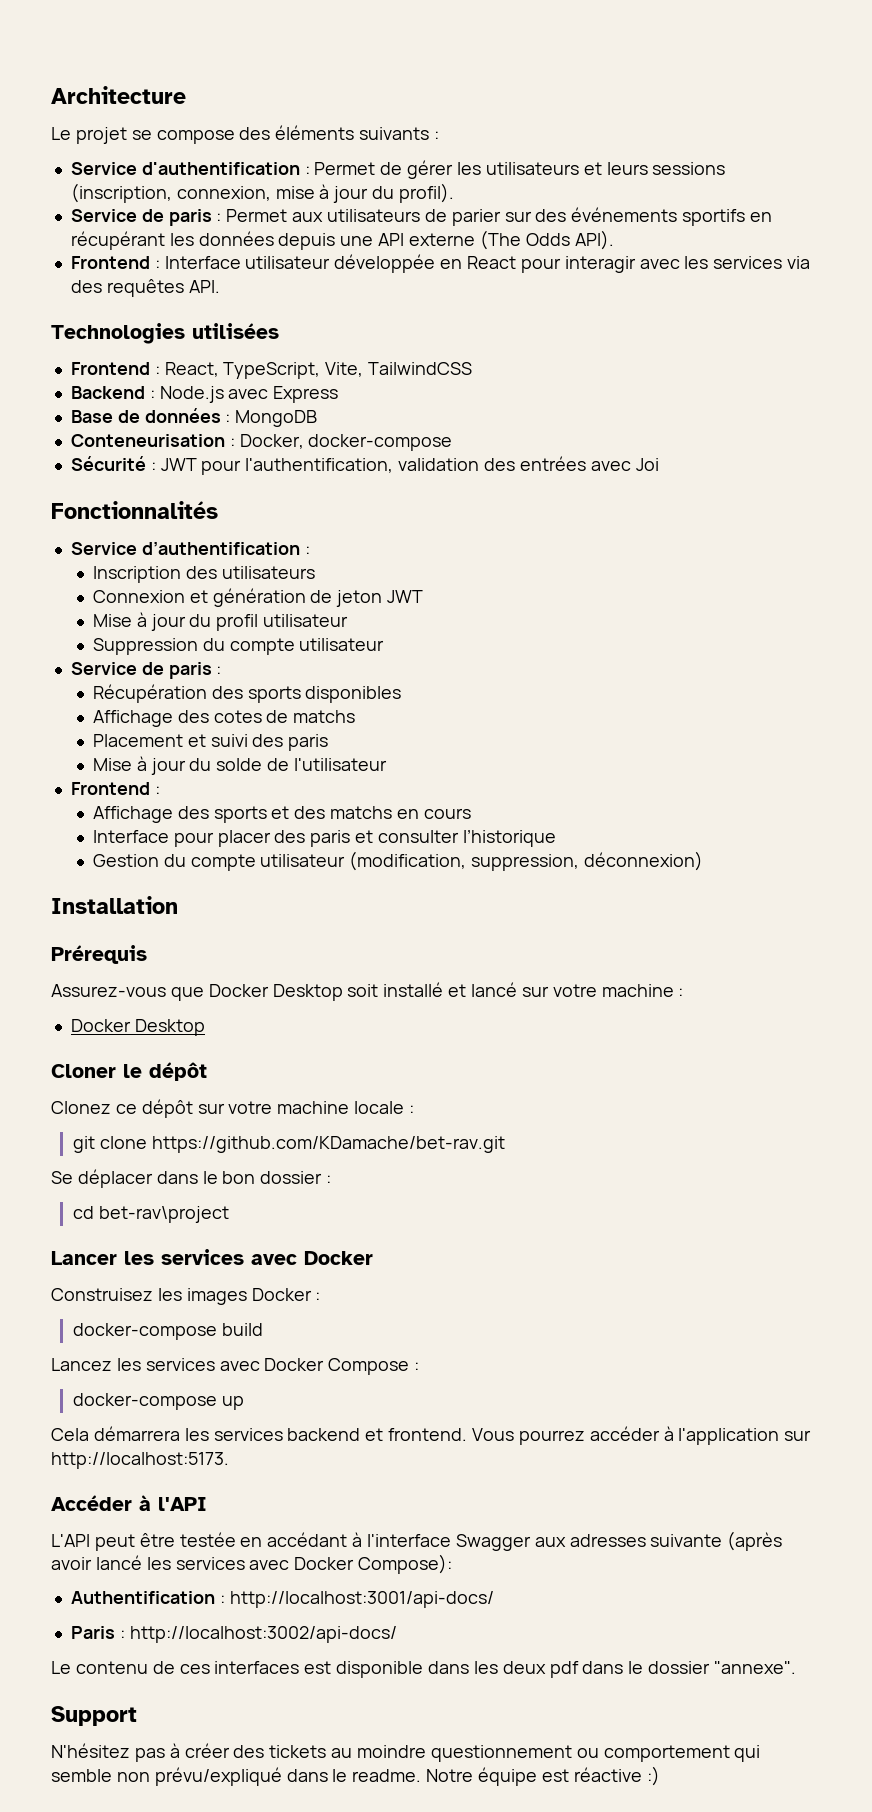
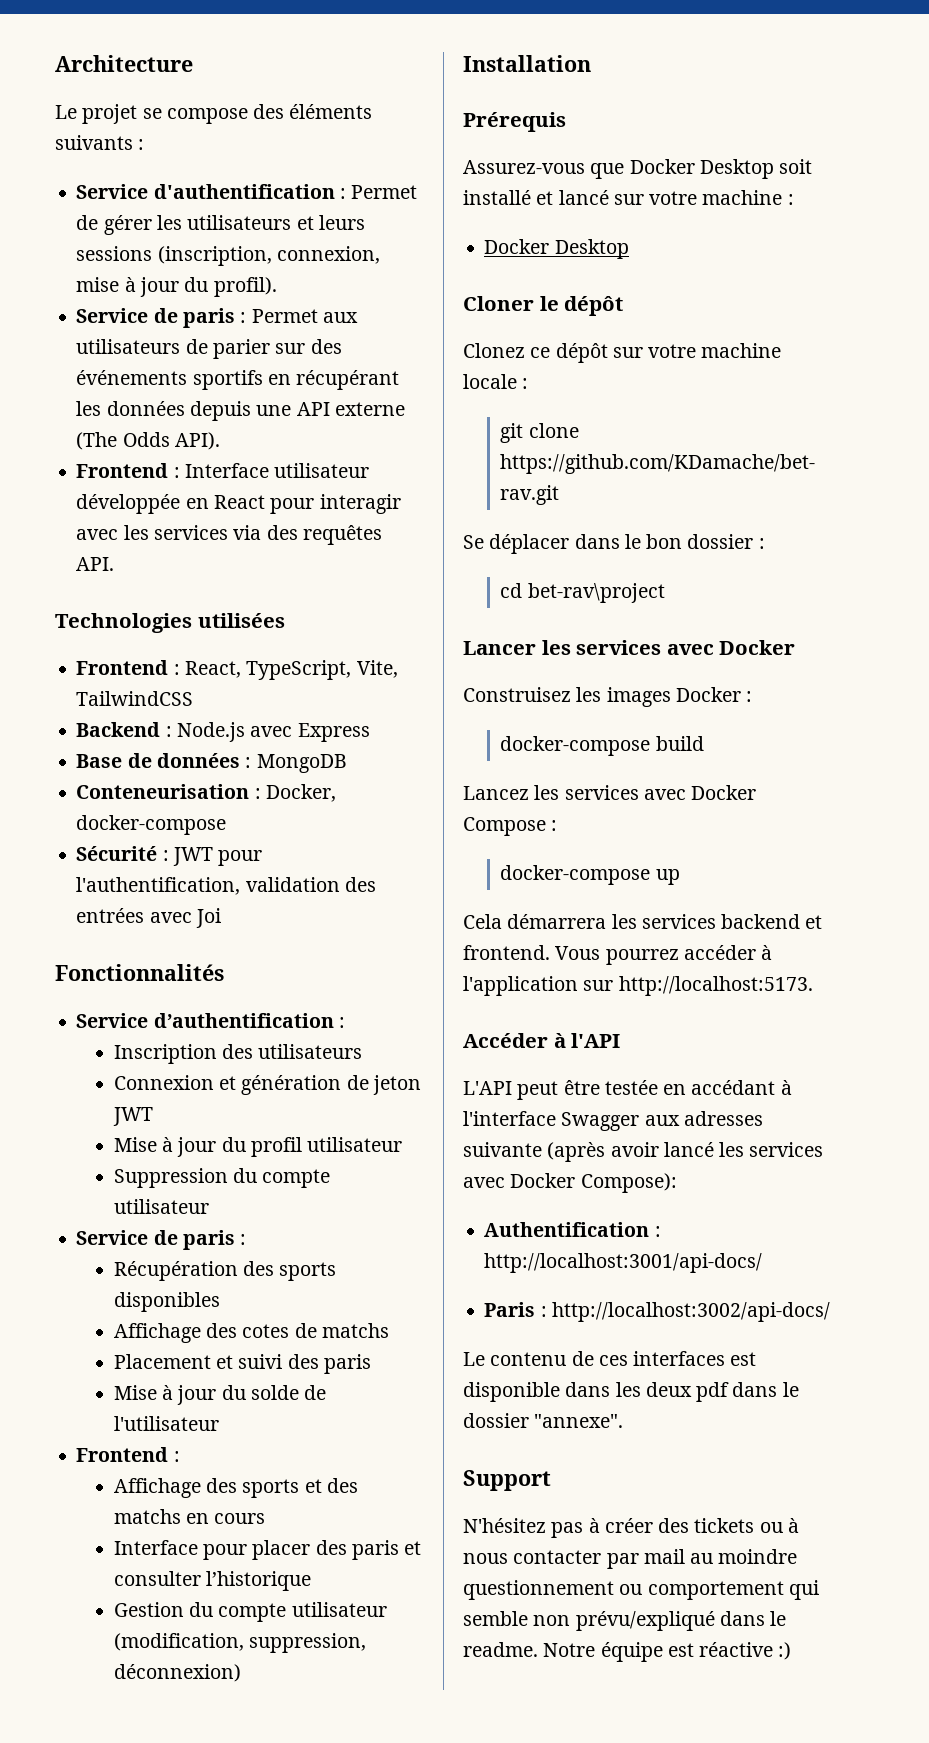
- N'hésitez pas à créer des tickets au moindre questionnement ou comportement qui semble non prévu/expliqué dans le readme.
+ N'hésitez pas à créer des tickets ou à nous contacter par mail au moindre questionnement ou comportement qui semble non prévu/expliqué dans le readme.

